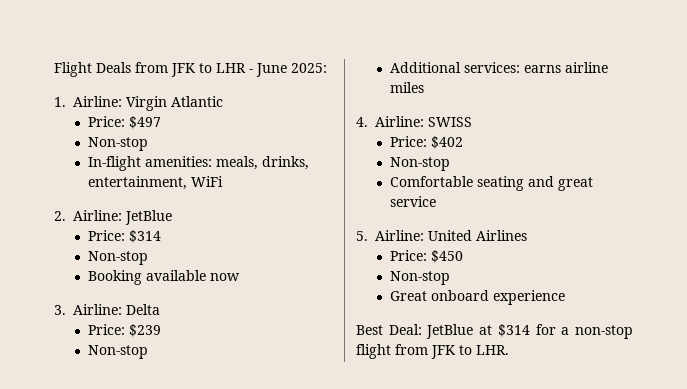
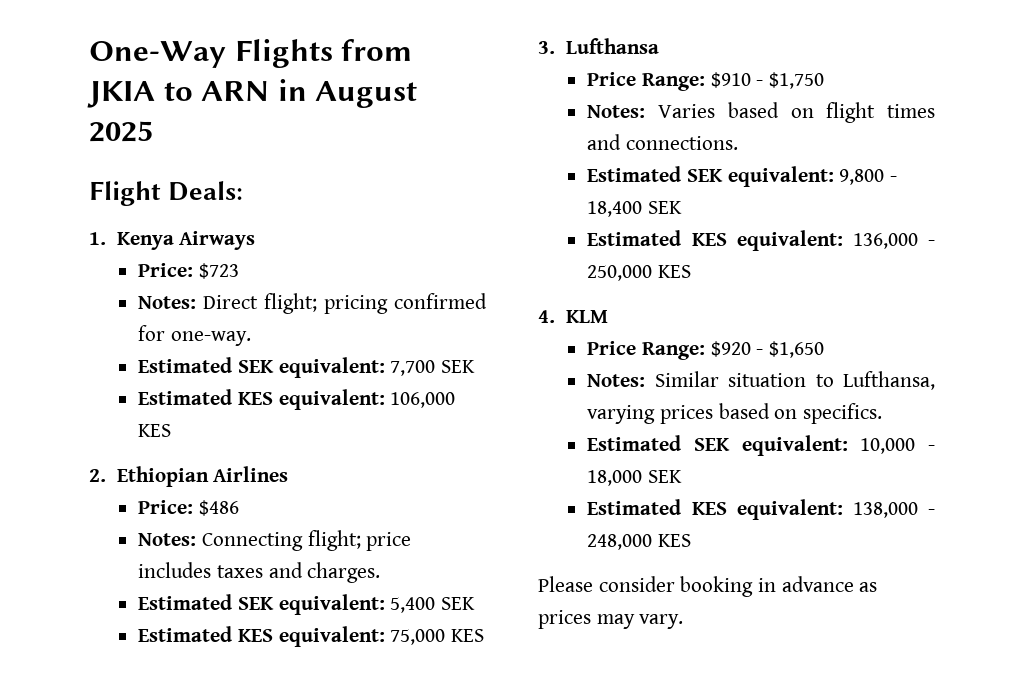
- Flight Deals from JFK to LHR - June 2025:
- 1. Airline: Virgin Atlantic
- Price: $497
- Non-stop
- In-flight amenities: meals, drinks, entertainment, WiFi
- 2. Airline: JetBlue
- Price: $314
- Non-stop
- Booking available now
- 3. Airline: Delta
- Price: $239
- Non-stop
- Additional services: earns airline miles
- 4. Airline: SWISS
- Price: $402
- Non-stop
- Comfortable seating and great service
- 5. Airline: United Airlines
- Price: $450
- Non-stop
- Great onboard experience
- Best Deal: JetBlue at $314 for a non-stop flight from JFK to LHR.
+ One-Way Flights from JKIA to ARN in August 2025
+ Flight Deals:
+ 1. Kenya Airways
+ Price: $723
+ Notes: Direct flight; pricing confirmed for one-way.
+ Estimated SEK equivalent: 7,700 SEK
+ Estimated KES equivalent: 106,000 KES
+ 2. Ethiopian Airlines
+ Price: $486
+ Notes: Connecting flight; price includes taxes and charges.
+ Estimated SEK equivalent: 5,400 SEK
+ Estimated KES equivalent: 75,000 KES
+ 3. Lufthansa
+ Price Range: $910 - $1,750
+ Notes: Varies based on flight times and connections.
+ Estimated SEK equivalent: 9,800 - 18,400 SEK
+ Estimated KES equivalent: 136,000 - 250,000 KES
+ 4. KLM
+ Price Range: $920 - $1,650
+ Notes: Similar situation to Lufthansa, varying prices based on specifics.
+ Estimated SEK equivalent: 10,000 - 18,000 SEK
+ Estimated KES equivalent: 138,000 - 248,000 KES
+ Please consider booking in advance as prices may vary.

